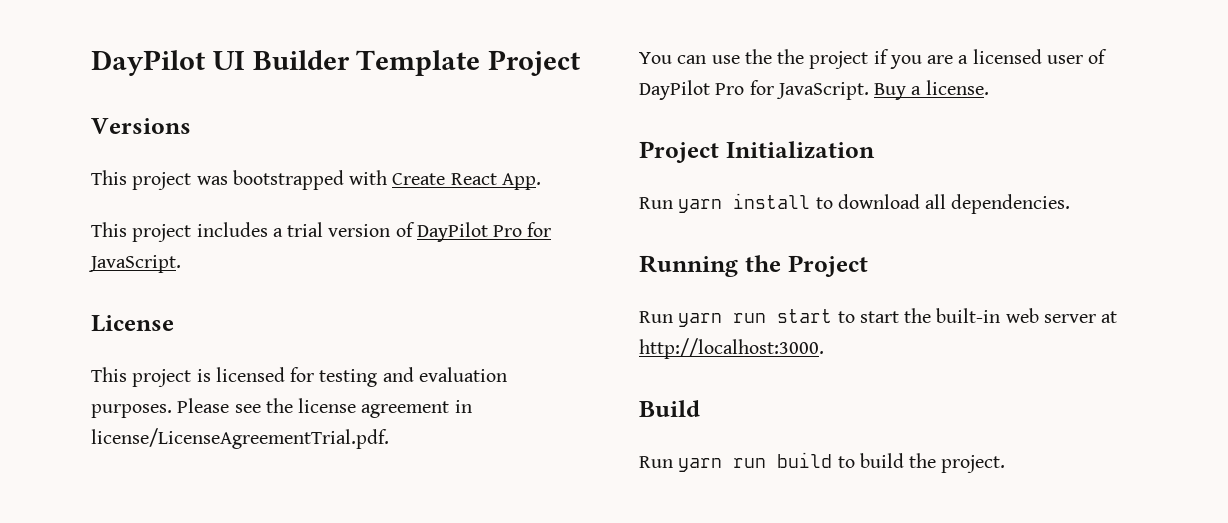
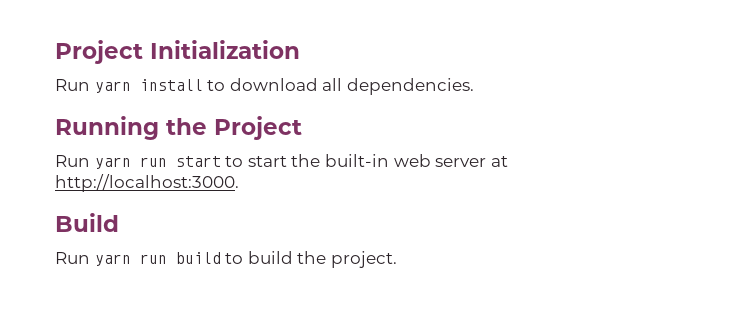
- DayPilot UI Builder Template Project
- Versions
- This project was bootstrapped with Create React App.
- This project includes a trial version of DayPilot Pro for JavaScript.
- License
- This project is licensed for testing and evaluation purposes. Please see the license agreement in license/LicenseAgreementTrial.pdf.
- You can use the the project if you are a licensed user of DayPilot Pro for JavaScript. Buy a license.

